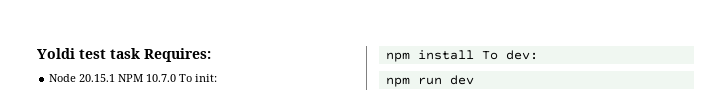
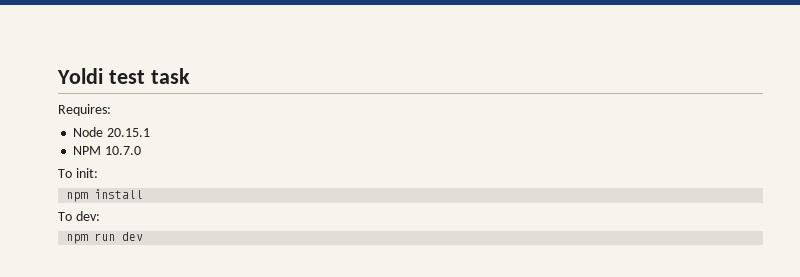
- Yoldi test task Requires:
+ Yoldi test task
+ Requires:
- Node 20.15.1 NPM 10.7.0 To init:
+ Node 20.15.1
+ NPM 10.7.0
+ To init:
- npm install To dev:
+ npm install
+ To dev:

